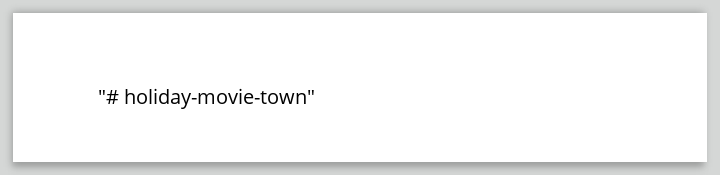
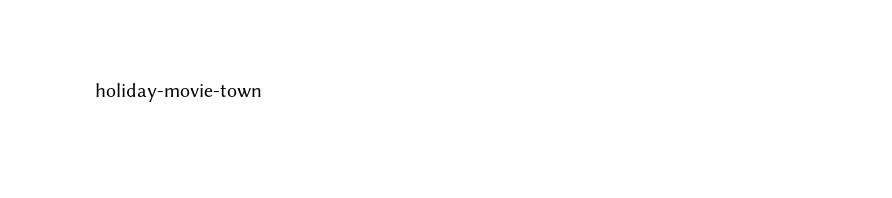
- "# holiday-movie-town"
+ holiday-movie-town

